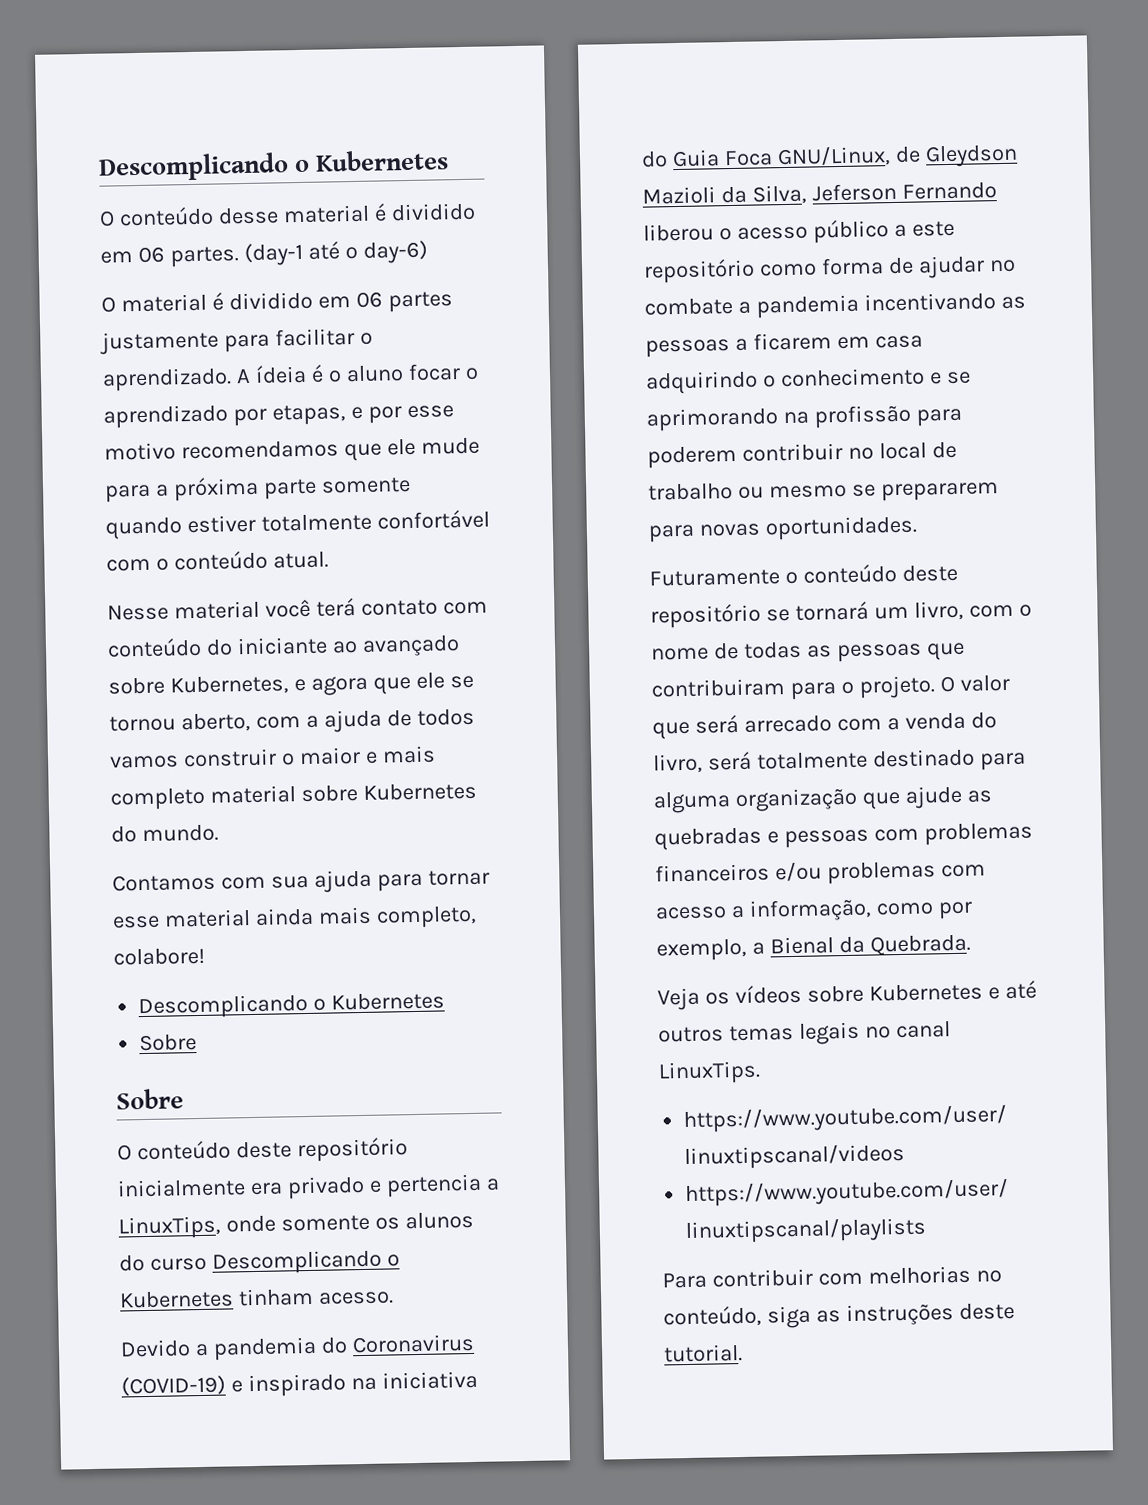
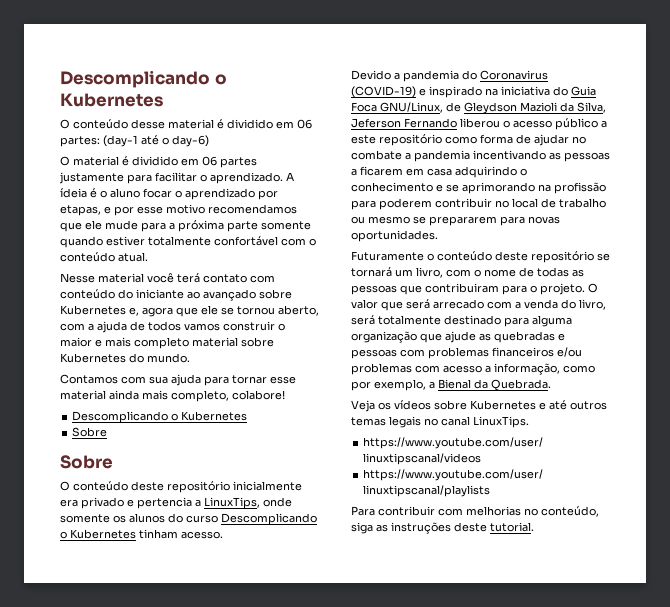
- O conteúdo desse material é dividido em 06 partes. (day-1 até o day-6)
+ O conteúdo desse material é dividido em 06 partes: (day-1 até o day-6)
- Nesse material você terá contato com conteúdo do iniciante ao avançado sobre Kubernetes, e agora que ele se tornou aberto, com a ajuda de todos vamos construir o maior e mais completo material sobre Kubernetes do mundo.
+ Nesse material você terá contato com conteúdo do iniciante ao avançado sobre Kubernetes e, agora que ele se tornou aberto, com a ajuda de todos vamos construir o maior e mais completo material sobre Kubernetes do mundo.

